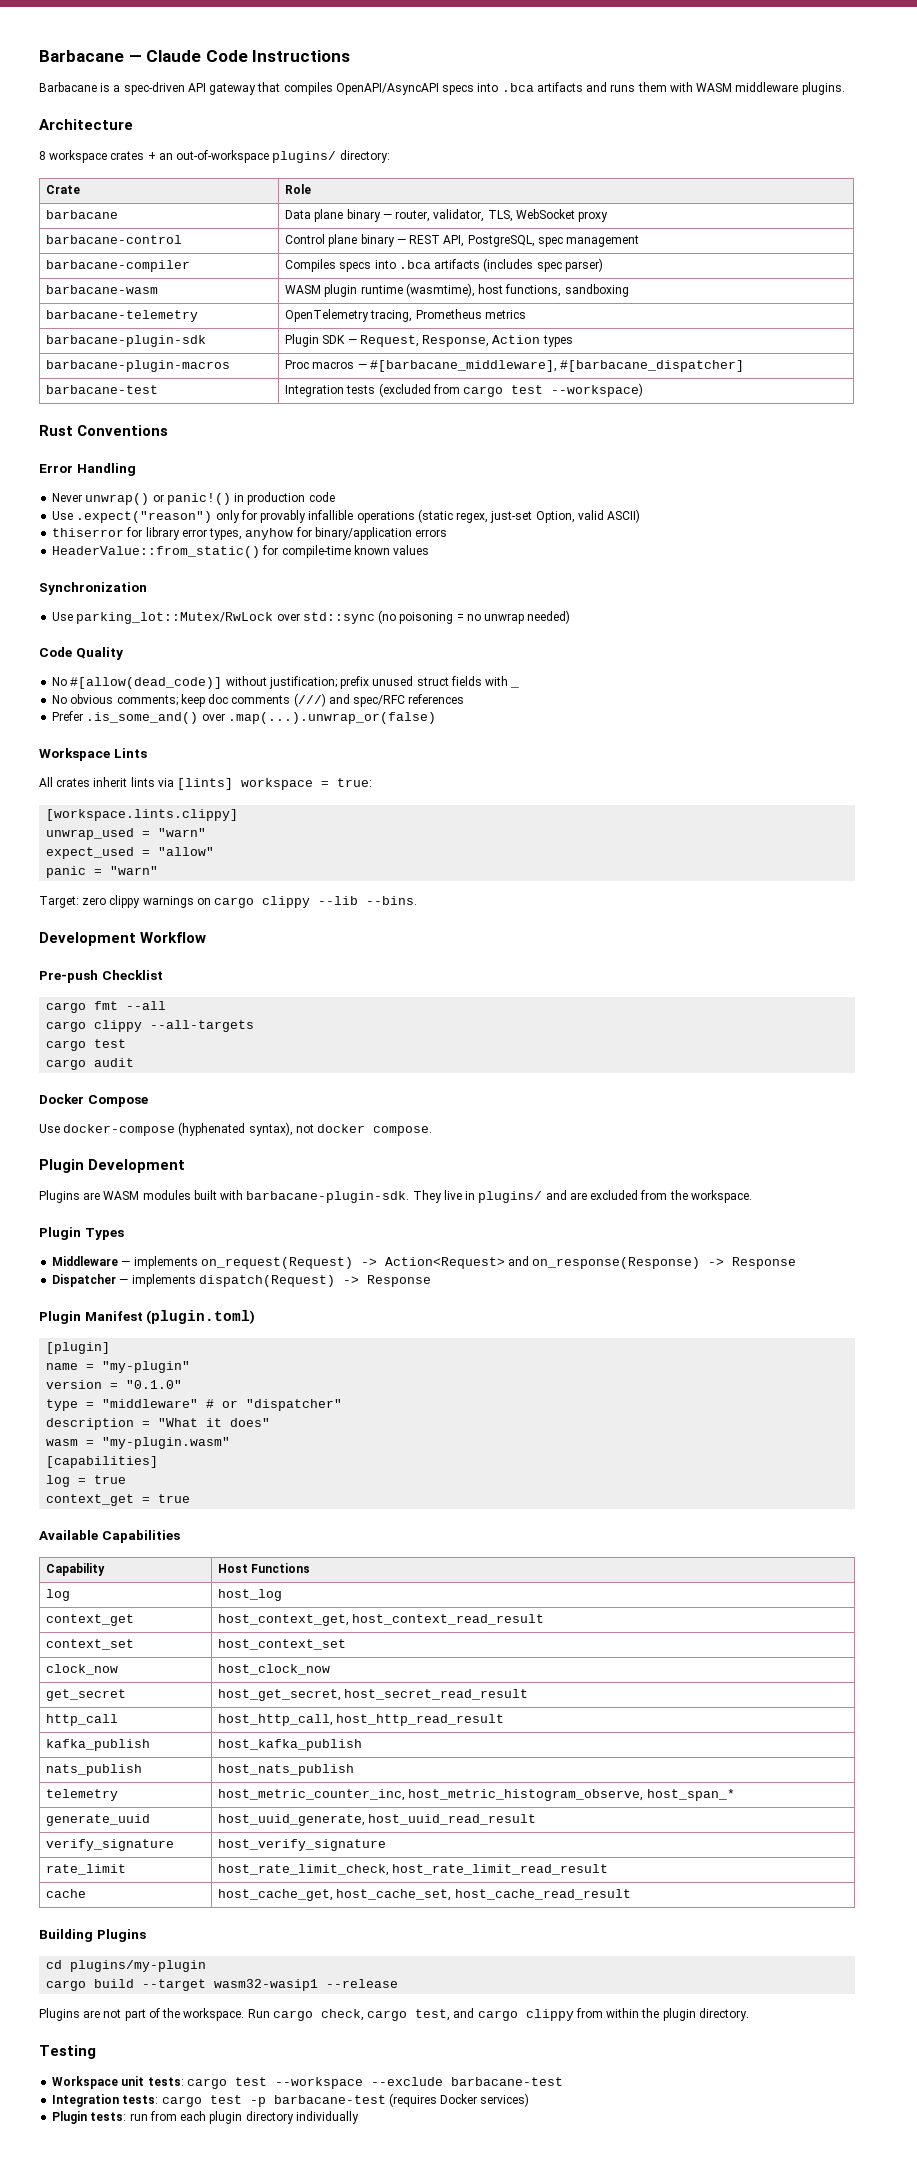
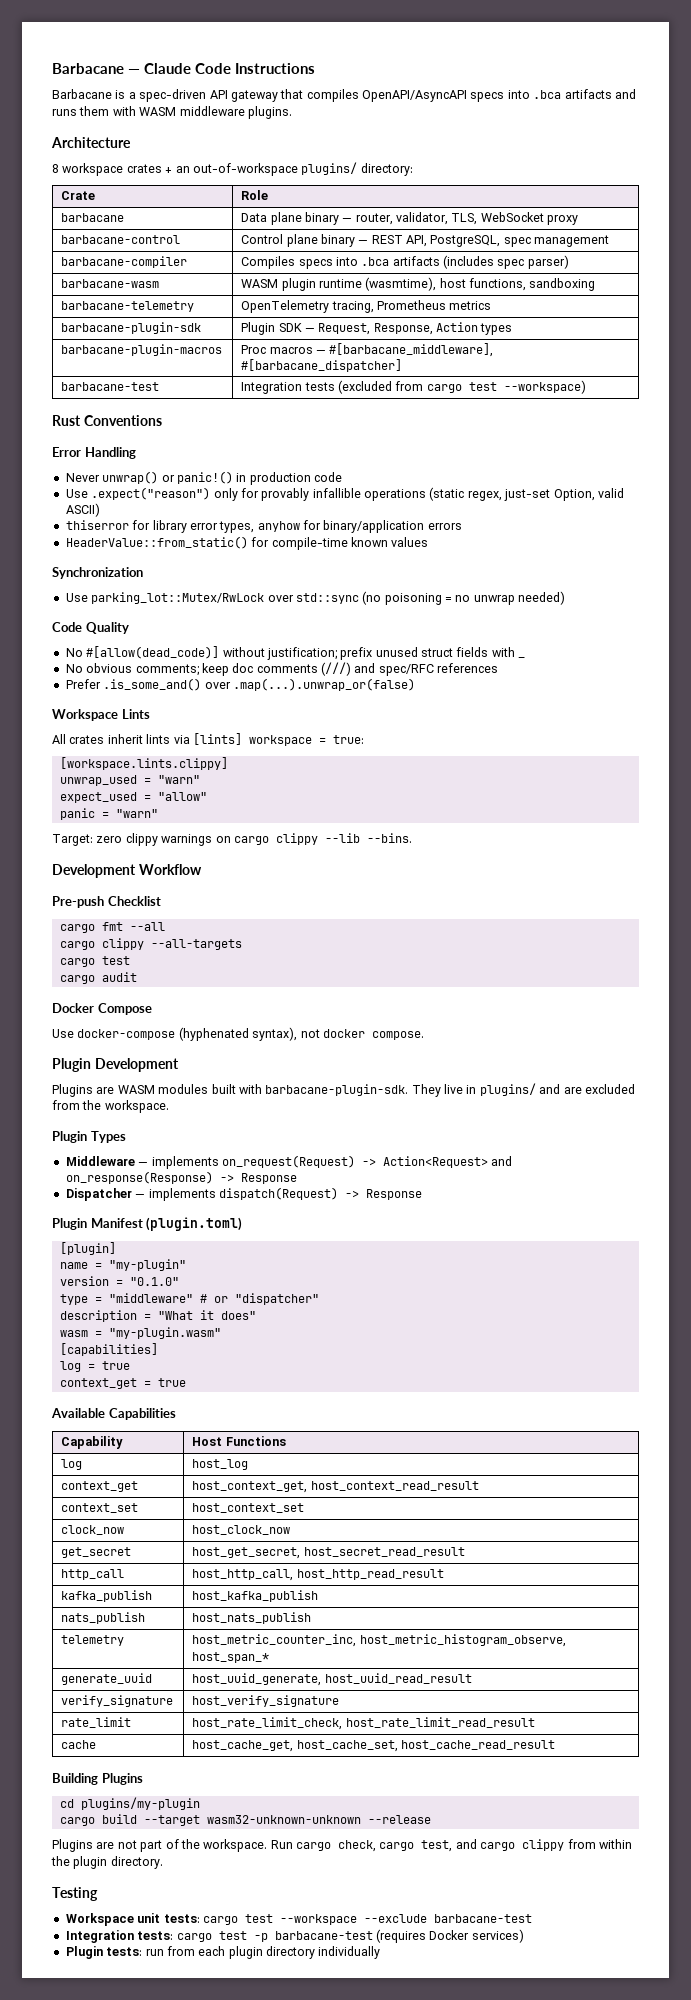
- cargo build --target wasm32-wasip1 --release
+ cargo build --target wasm32-unknown-unknown --release

